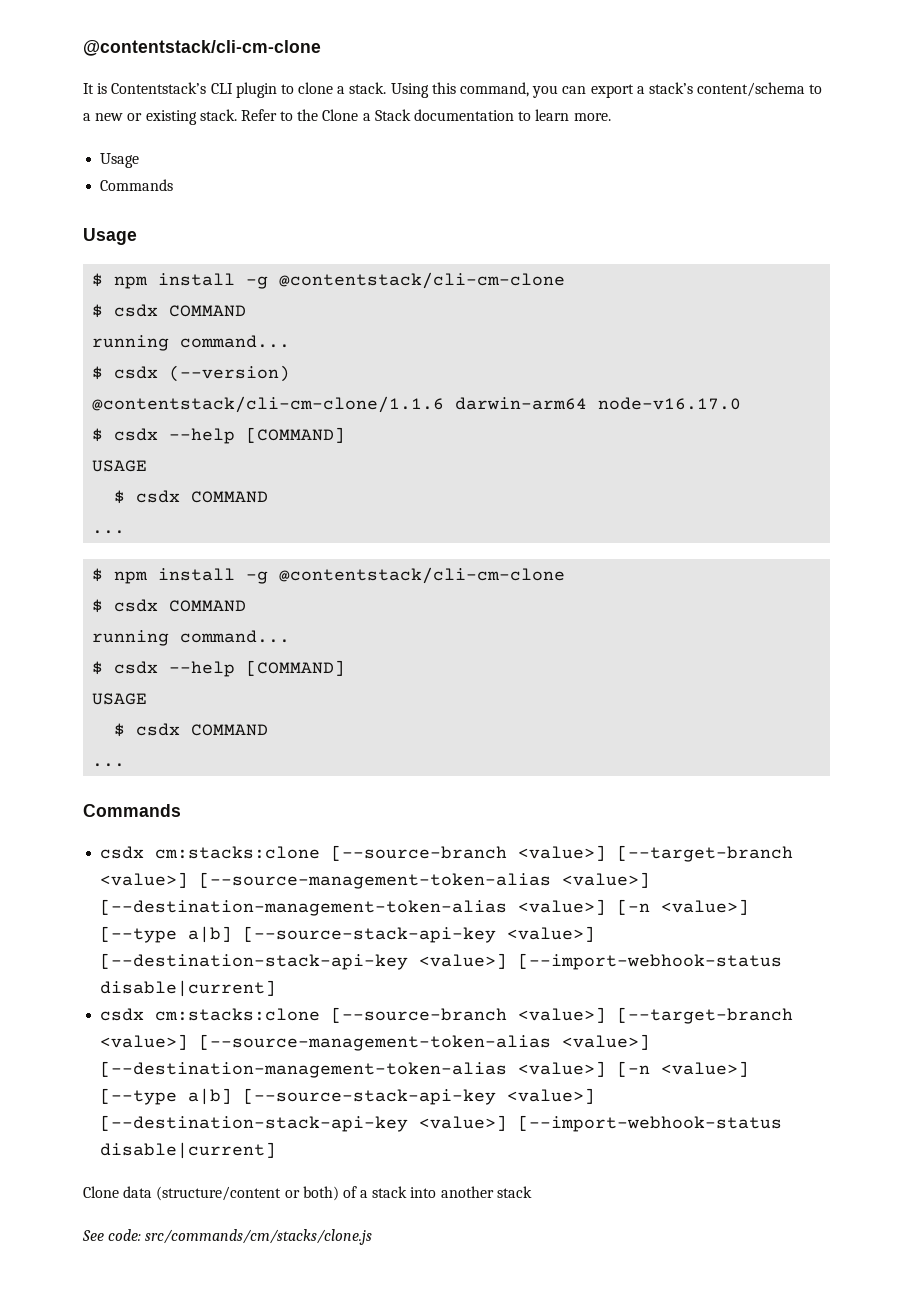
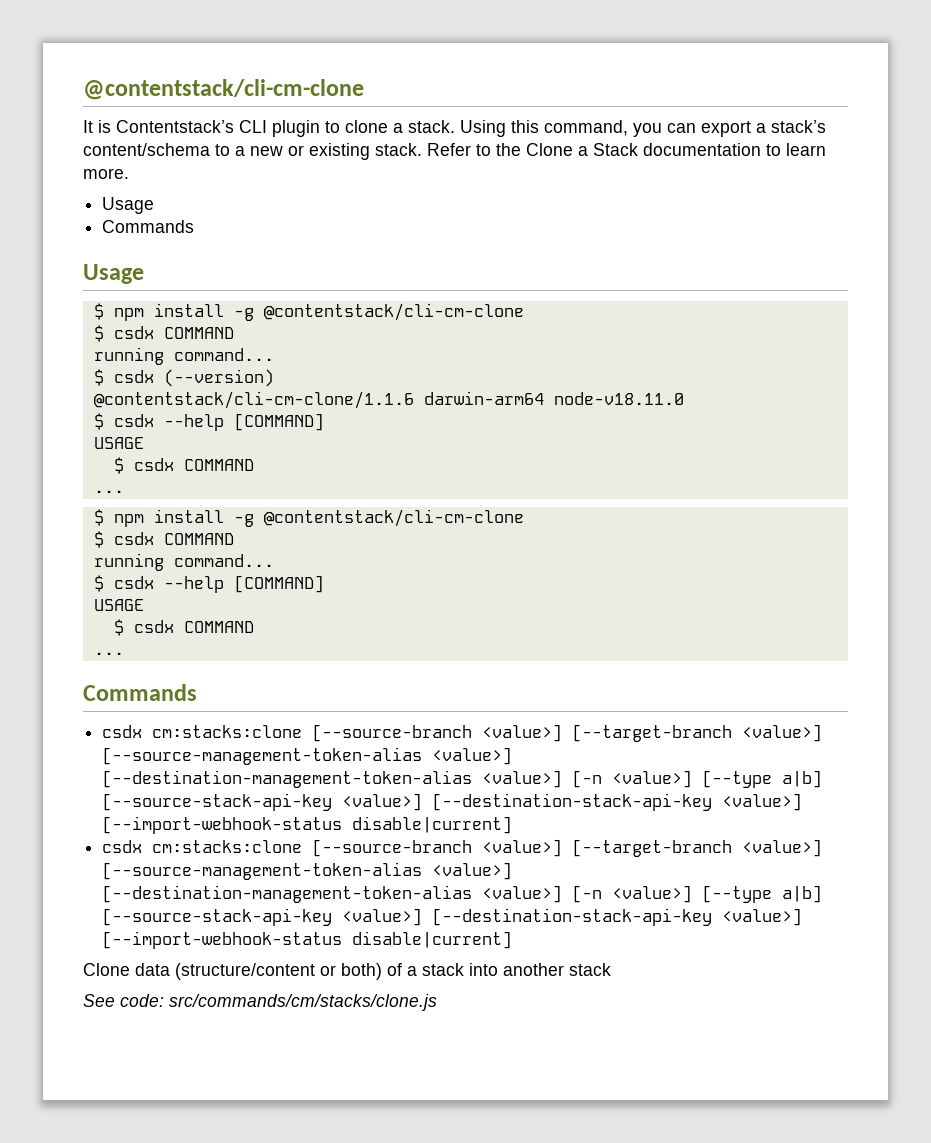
- @contentstack/cli-cm-clone/1.1.6 darwin-arm64 node-v16.17.0
+ @contentstack/cli-cm-clone/1.1.6 darwin-arm64 node-v18.11.0

